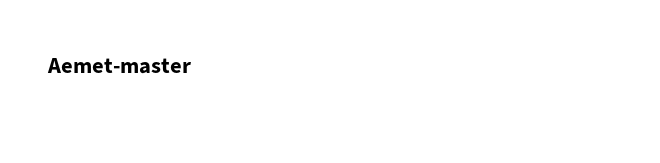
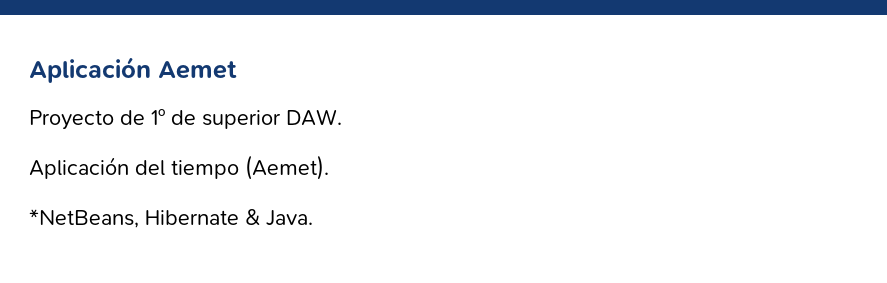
- Aemet-master
+ Aplicación Aemet
+ Proyecto de 1º de superior DAW.
+ Aplicación del tiempo (Aemet).
+ *NetBeans, Hibernate & Java.

